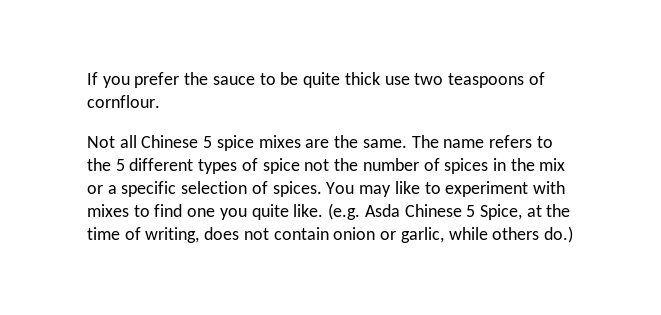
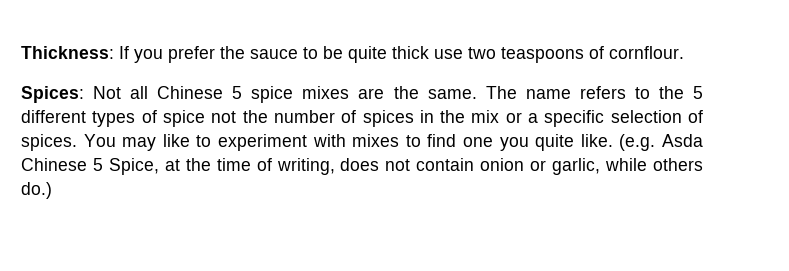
- If you prefer the sauce to be quite thick use two teaspoons of cornflour.
+ Thickness: If you prefer the sauce to be quite thick use two teaspoons of cornflour.
- Not all Chinese 5 spice mixes are the same.
+ Spices: Not all Chinese 5 spice mixes are the same.

